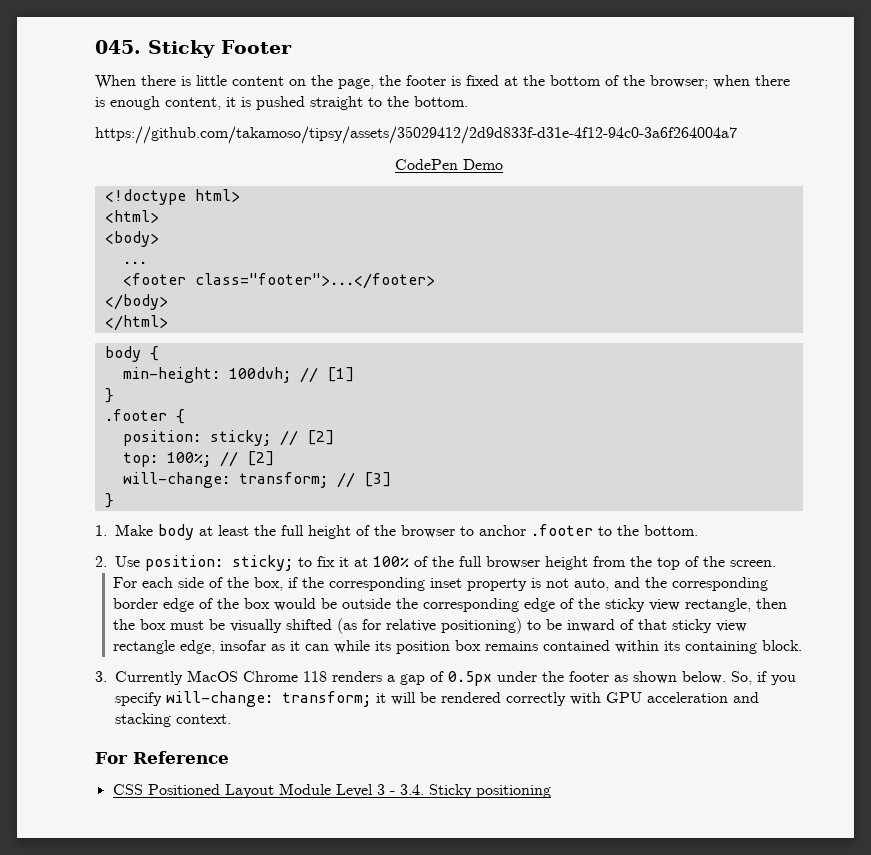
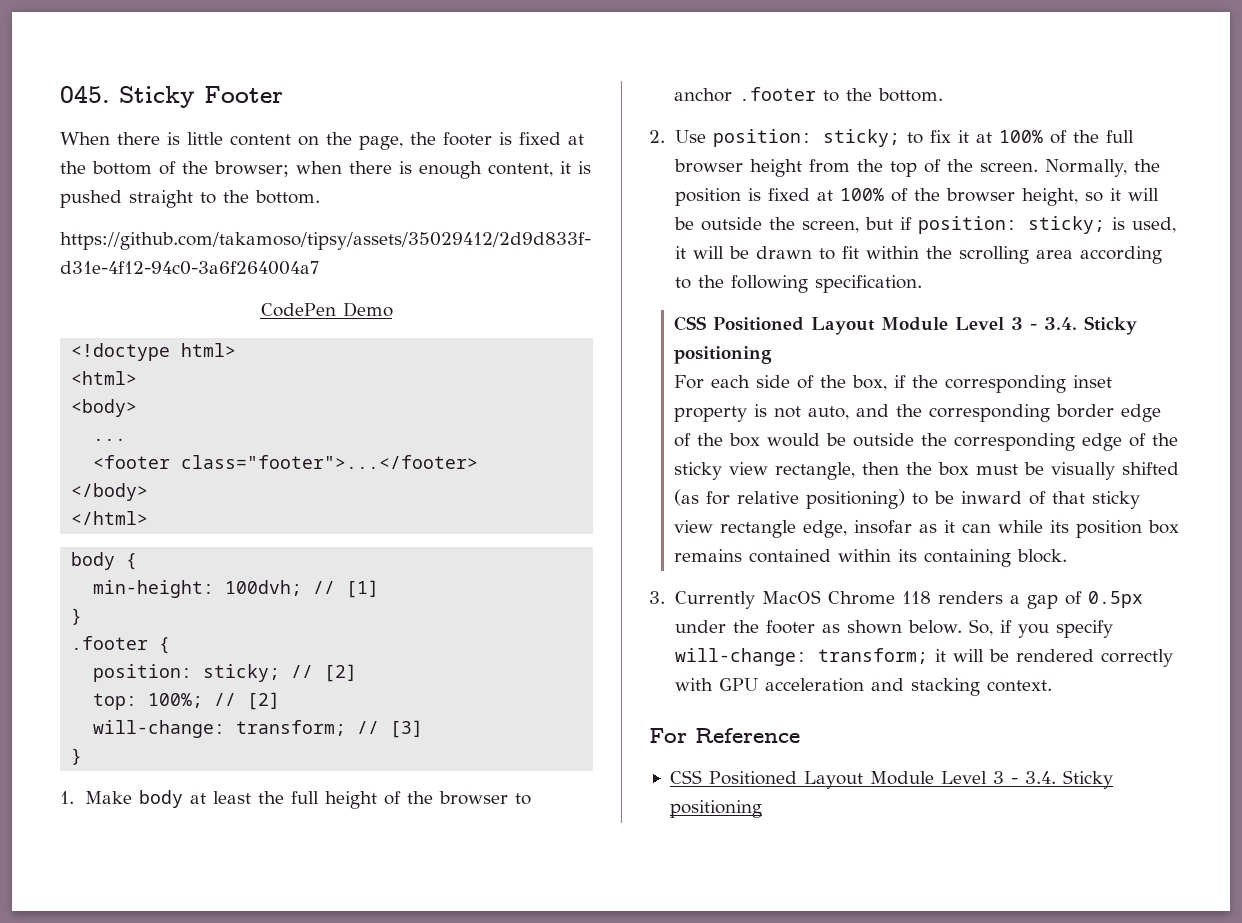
+ Normally, the position is fixed at 100% of the browser height, so it will be outside the screen, but if position: sticky; is used, it will be drawn to fit within the scrolling area according to the following specification.
+ CSS Positioned Layout Module Level 3 - 3.4. Sticky positioning

